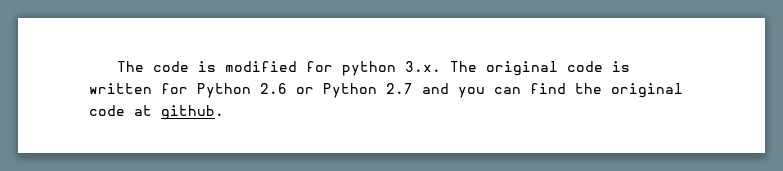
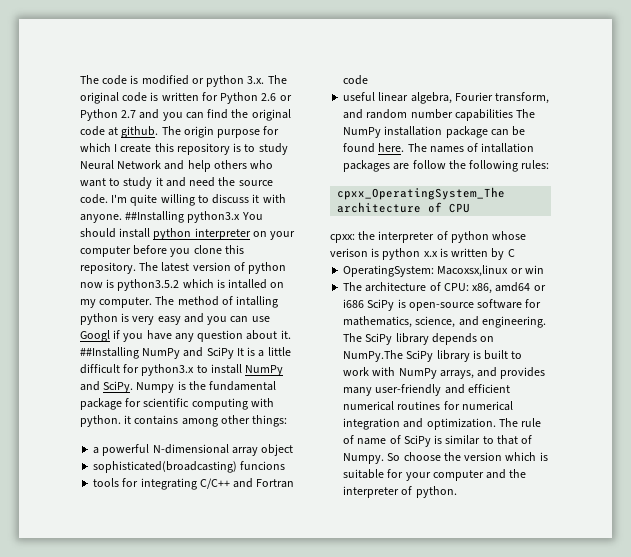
- The code is modified for python 3.x. The original code is written for Python 2.6 or Python 2.7 and you can find the original code at github.
+ The code is modified or python 3.x. The original code is written for Python 2.6 or Python 2.7 and you can find the original code at github.
+ The origin purpose for which I create this repository is to study Neural Network and help others who want to study it and need the source code. I'm quite willing to discuss it with anyone. ##Installing python3.x You should install python interpreter on your computer before you clone this repository. The latest version of python now is python3.5.2 which is intalled on my computer. The method of intalling python is very easy and you can use Googl if you have any question about it. ##Installing NumPy and SciPy It is a little difficult for python3.x to install NumPy and SciPy. Numpy is the fundamental package for scientific computing with python. it contains among other things:
+ a powerful N-dimensional array object
+ sophisticated(broadcasting) funcions
+ tools for integrating C/C++ and Fortran code
+ useful linear algebra, Fourier transform, and random number capabilities The NumPy installation package can be found here. The names of intallation packages are follow the following rules:
+ cpxx_OperatingSystem_The architecture of CPU
+ cpxx: the interpreter of python whose verison is python x.x is written by C
+ OperatingSystem: Macoxsx,linux or win
+ The architecture of CPU: x86, amd64 or i686 SciPy is open-source software for mathematics, science, and engineering. The SciPy library depends on NumPy.The SciPy library is built to work with NumPy arrays, and provides many user-friendly and efficient numerical routines for numerical integration and optimization. The rule of name of SciPy is similar to that of Numpy. So choose the version which is suitable for your computer and the interpreter of python.

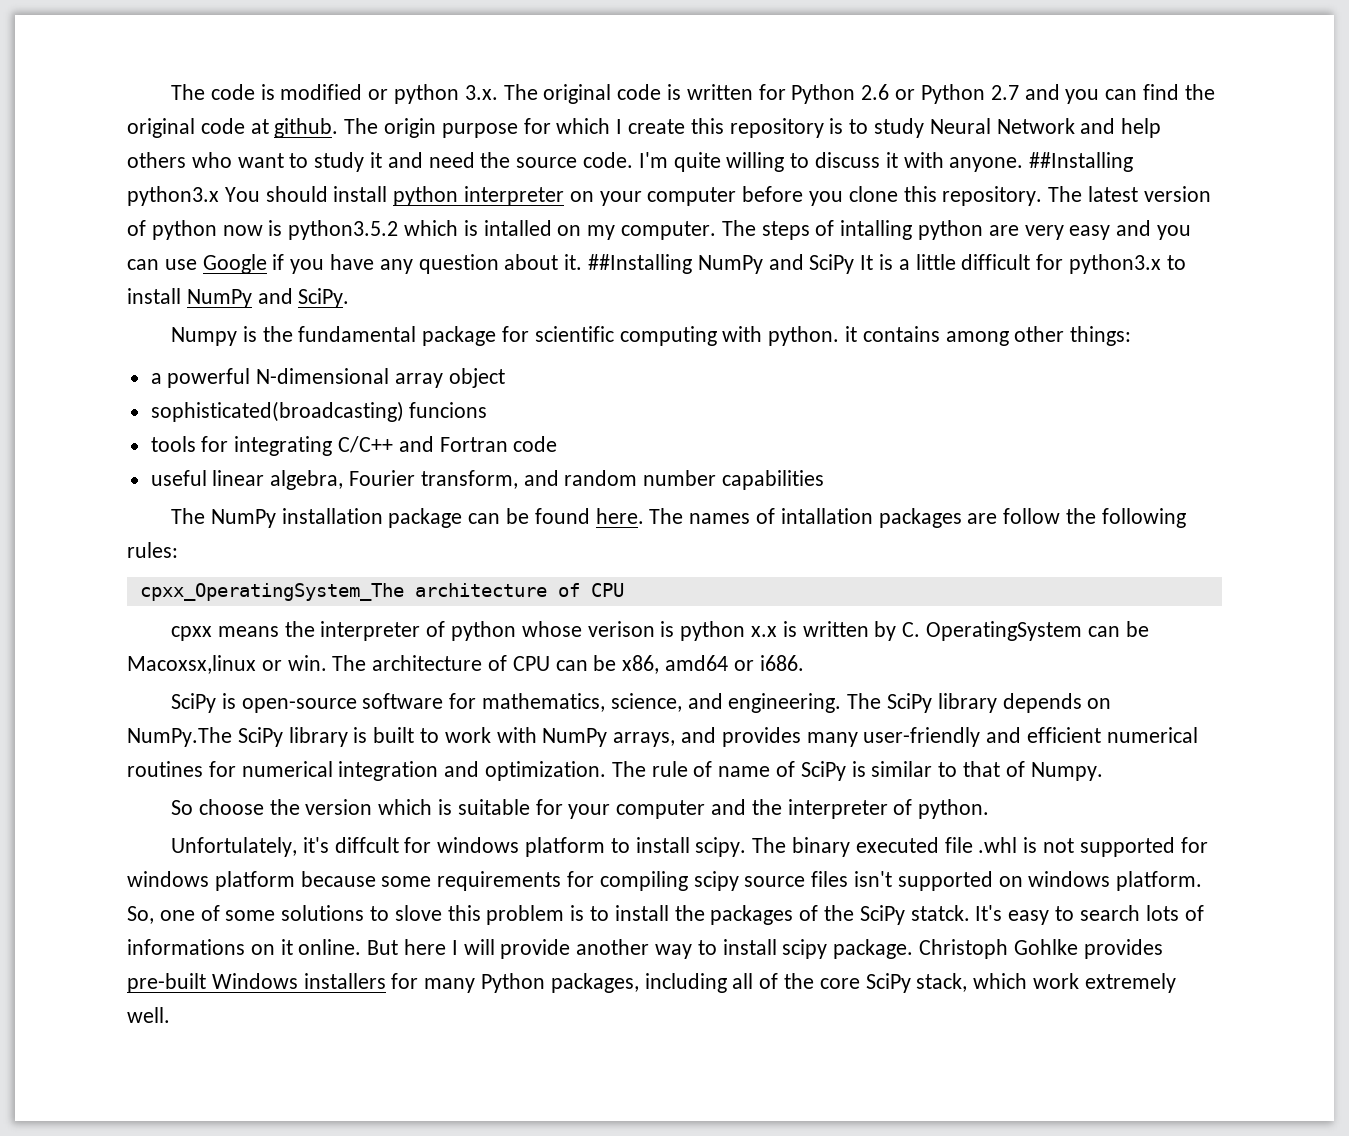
- The method of intalling python is very easy and you can use Googl if you have any question about it.
+ The steps of intalling python are very easy and you can use Google if you have any question about it.
- ##Installing NumPy and SciPy It is a little difficult for python3.x to install NumPy and SciPy. Numpy is the fundamental package for scientific computing with python. it contains among other things:
+ ##Installing NumPy and SciPy It is a little difficult for python3.x to install NumPy and SciPy.
+ Numpy is the fundamental package for scientific computing with python. it contains among other things:
- useful linear algebra, Fourier transform, and random number capabilities The NumPy installation package can be found here.
+ useful linear algebra, Fourier transform, and random number capabilities
+ The NumPy installation package can be found here.
- cpxx: the interpreter of python whose verison is python x.x is written by C
- OperatingSystem: Macoxsx,linux or win
- The architecture of CPU: x86, amd64 or i686 SciPy is open-source software for mathematics, science, and engineering.
+ cpxx means the interpreter of python whose verison is python x.x is written by C. OperatingSystem can be Macoxsx,linux or win. The architecture of CPU can be x86, amd64 or i686.
+ SciPy is open-source software for mathematics, science, and engineering.
- The rule of name of SciPy is similar to that of Numpy. So choose the version which is suitable for your computer and the interpreter of python.
+ The rule of name of SciPy is similar to that of Numpy.
+ So choose the version which is suitable for your computer and the interpreter of python.
+ Unfortulately, it's diffcult for windows platform to install scipy. The binary executed file .whl is not supported for windows platform because some requirements for compiling scipy source files isn't supported on windows platform. So, one of some solutions to slove this problem is to install the packages of the SciPy statck. It's easy to search lots of informations on it online. But here I will provide another way to install scipy package. Christoph Gohlke provides pre-built Windows installers for many Python packages, including all of the core SciPy stack, which work extremely well.

